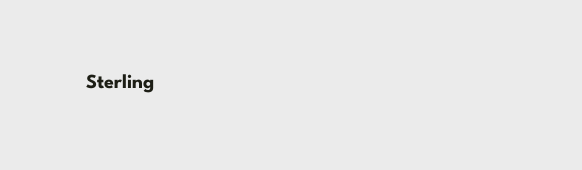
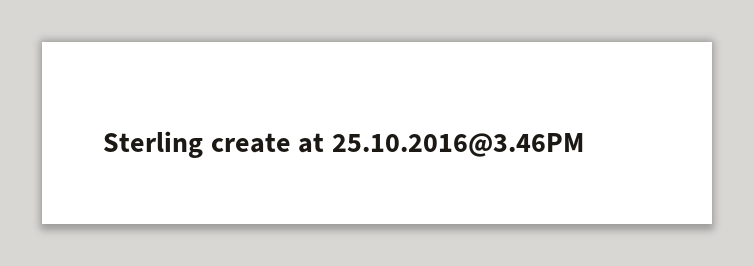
- Sterling
+ Sterling create at 25.10.2016@3.46PM

